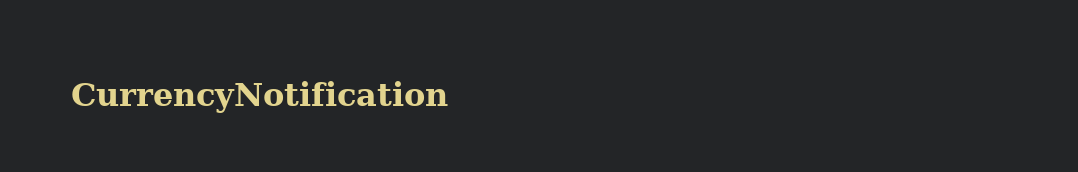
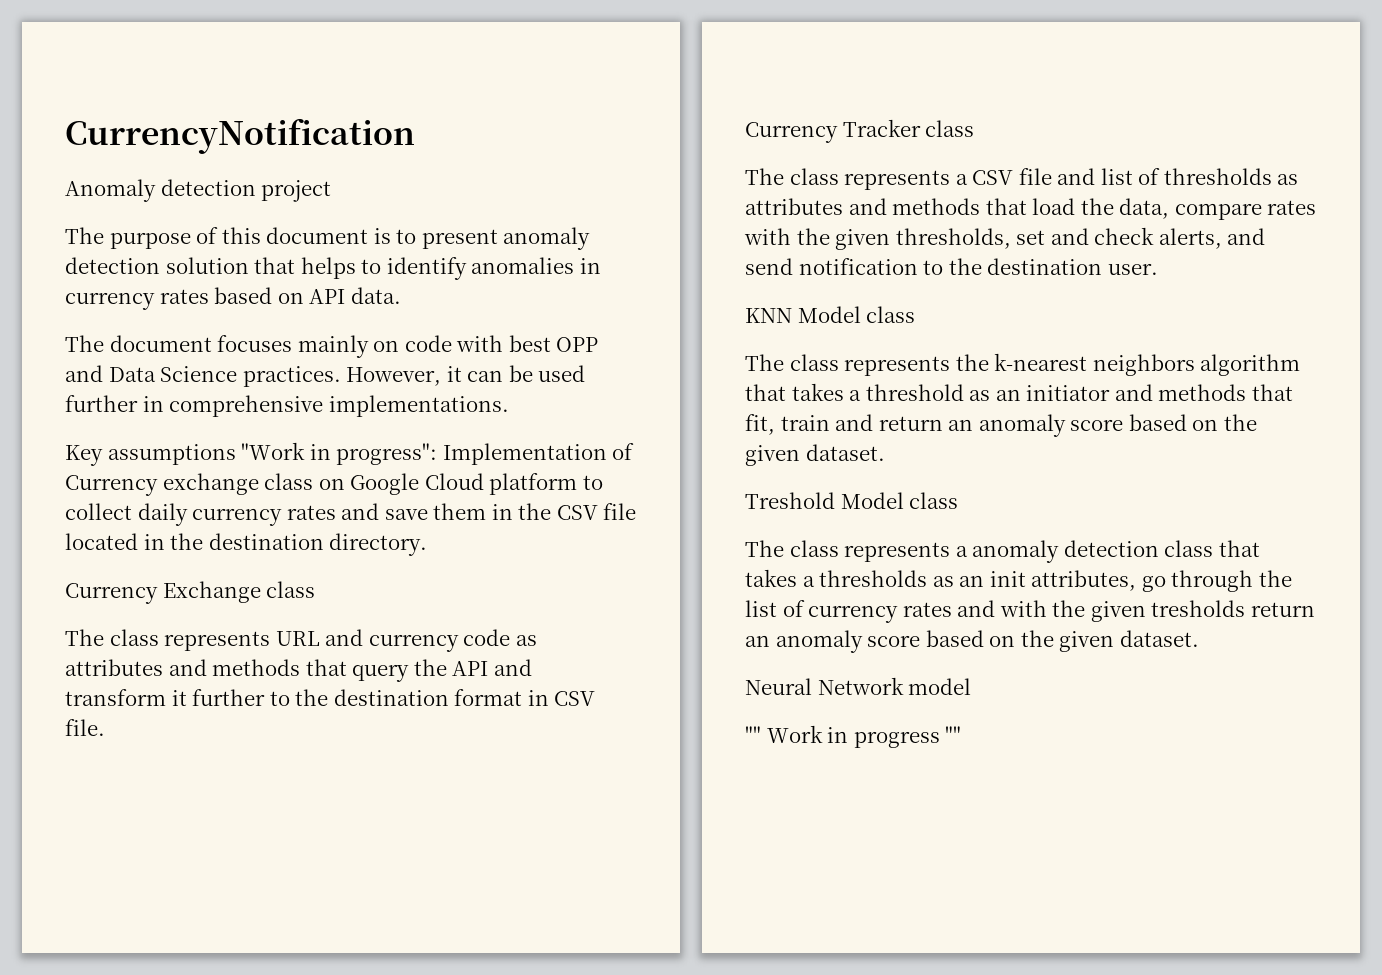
+ Anomaly detection project
+ The purpose of this document is to present anomaly detection solution that helps to identify anomalies in currency rates based on API data.
+ The document focuses mainly on code with best OPP and Data Science practices. However, it can be used further in comprehensive implementations.
+ Key assumptions "Work in progress": Implementation of Currency exchange class on Google Cloud platform to collect daily currency rates and save them in the CSV file located in the destination directory.
+ Currency Exchange class
+ The class represents URL and currency code as attributes and methods that query the API and transform it further to the destination format in CSV file.
+ Currency Tracker class
+ The class represents a CSV file and list of thresholds as attributes and methods that load the data, compare rates with the given thresholds, set and check alerts, and send notification to the destination user.
+ KNN Model class
+ The class represents the k-nearest neighbors algorithm that takes a threshold as an initiator and methods that fit, train and return an anomaly score based on the given dataset.
+ Treshold Model class
+ The class represents a anomaly detection class that takes a thresholds as an init attributes, go through the list of currency rates and with the given tresholds return an anomaly score based on the given dataset.
+ Neural Network model
+ "" Work in progress ""

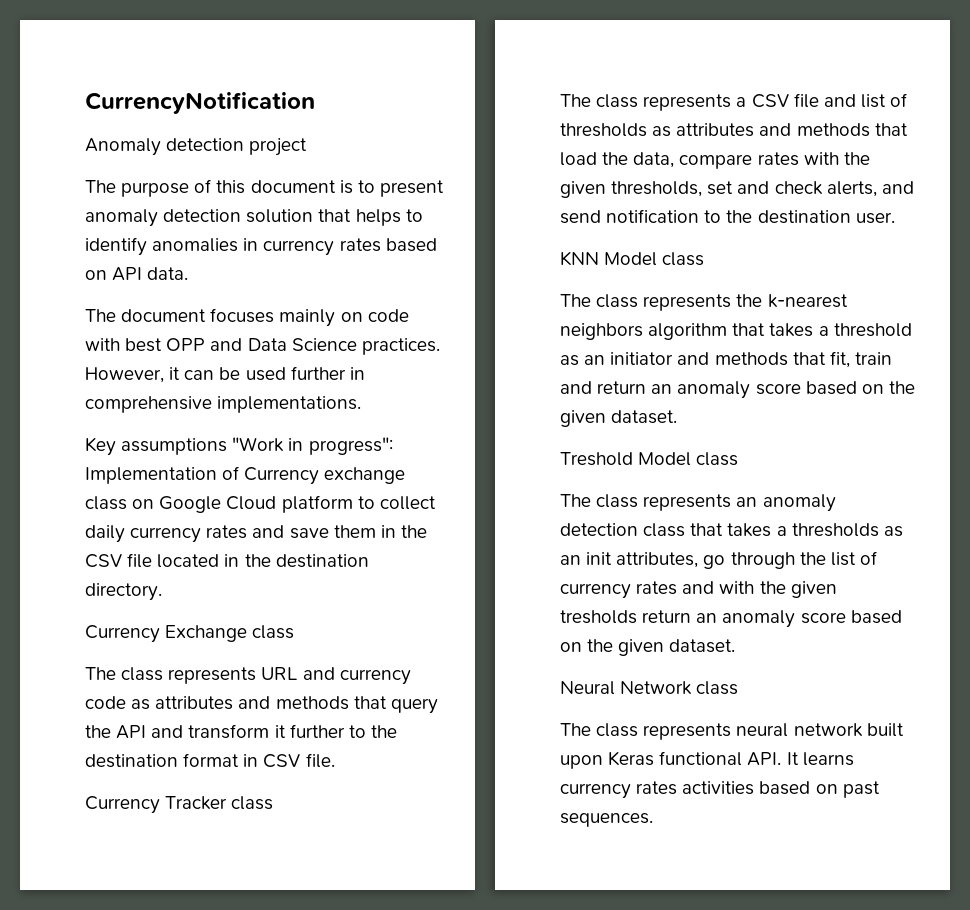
- The class represents a anomaly detection class that takes a thresholds as an init attributes, go through the list of currency rates and with the given tresholds return an anomaly score based on the given dataset.
+ The class represents an anomaly detection class that takes a thresholds as an init attributes, go through the list of currency rates and with the given tresholds return an anomaly score based on the given dataset.
- Neural Network model
- "" Work in progress ""
+ Neural Network class
+ The class represents neural network built upon Keras functional API. It learns currency rates activities based on past sequences.

